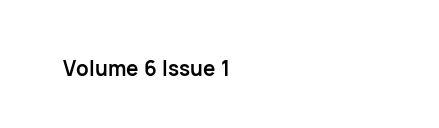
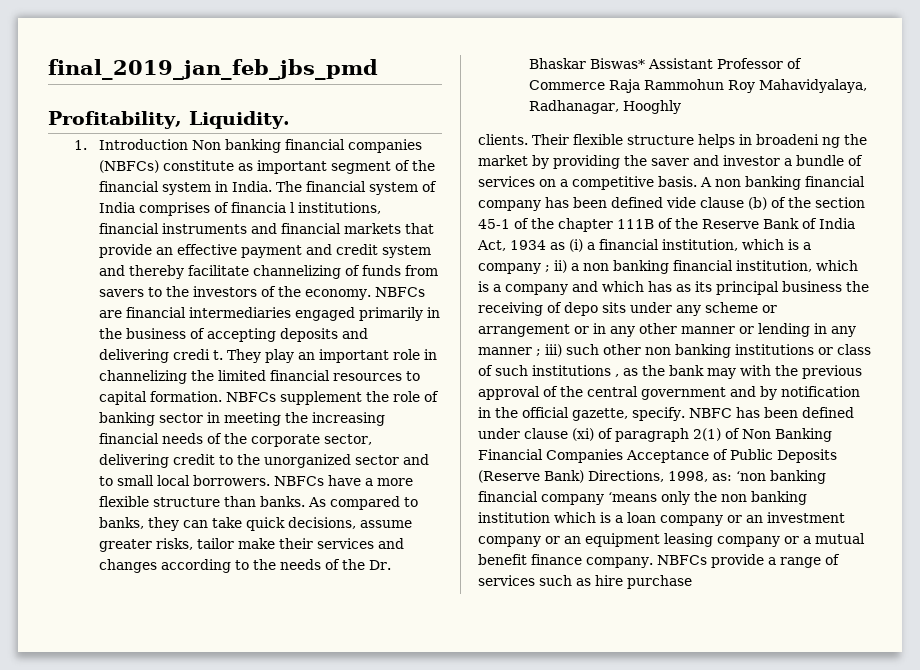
- Volume 6 Issue 1
+ final_2019_jan_feb_jbs_pmd
+ Profitability, Liquidity.
+ 1. Introduction Non banking financial companies (NBFCs) constitute as important segment of the financial system in India. The financial system of India comprises of financia l institutions, financial instruments and financial markets that provide an effective payment and credit system and thereby facilitate channelizing of funds from savers to the investors of the economy. NBFCs are financial intermediaries engaged primarily in the business of accepting deposits and delivering credi t. They play an important role in channelizing the limited financial resources to capital formation. NBFCs supplement the role of banking sector in meeting the increasing financial needs of the corporate sector, delivering credit to the unorganized sector and to small local borrowers. NBFCs have a more flexible structure than banks. As compared to banks, they can take quick decisions, assume greater risks, tailor make their services and changes according to the needs of the Dr. Bhaskar Biswas* Assistant Professor of Commerce Raja Rammohun Roy Mahavidyalaya, Radhanagar, Hooghly
+ clients. Their flexible structure helps in broadeni ng the market by providing the saver and investor a bundle of services on a competitive basis. A non banking financial company has been defined vide clause (b) of the section 45-1 of the chapter 111B of the Reserve Bank of India Act, 1934 as (i) a financial institution, which is a company ; ii) a non banking financial institution, which is a company and which has as its principal business the receiving of depo sits under any scheme or arrangement or in any other manner or lending in any manner ; iii) such other non banking institutions or class of such institutions , as the bank may with the previous approval of the central government and by notification in the official gazette, specify. NBFC has been defined under clause (xi) of paragraph 2(1) of Non Banking Financial Companies Acceptance of Public Deposits (Reserve Bank) Directions, 1998, as: ‘non banking financial company ‘means only the non banking institution which is a loan company or an investment company or an equipment leasing company or a mutual benefit finance company. NBFCs provide a range of services such as hire purchase

